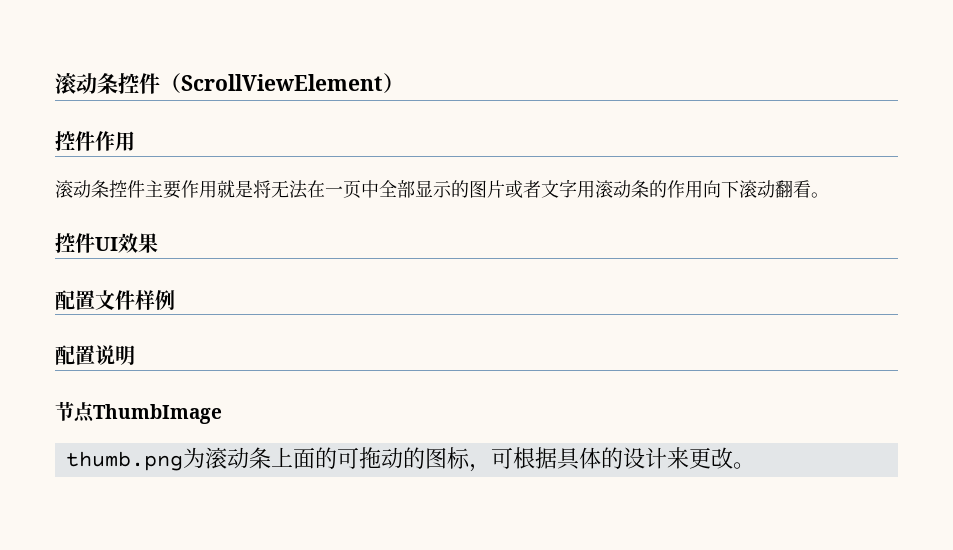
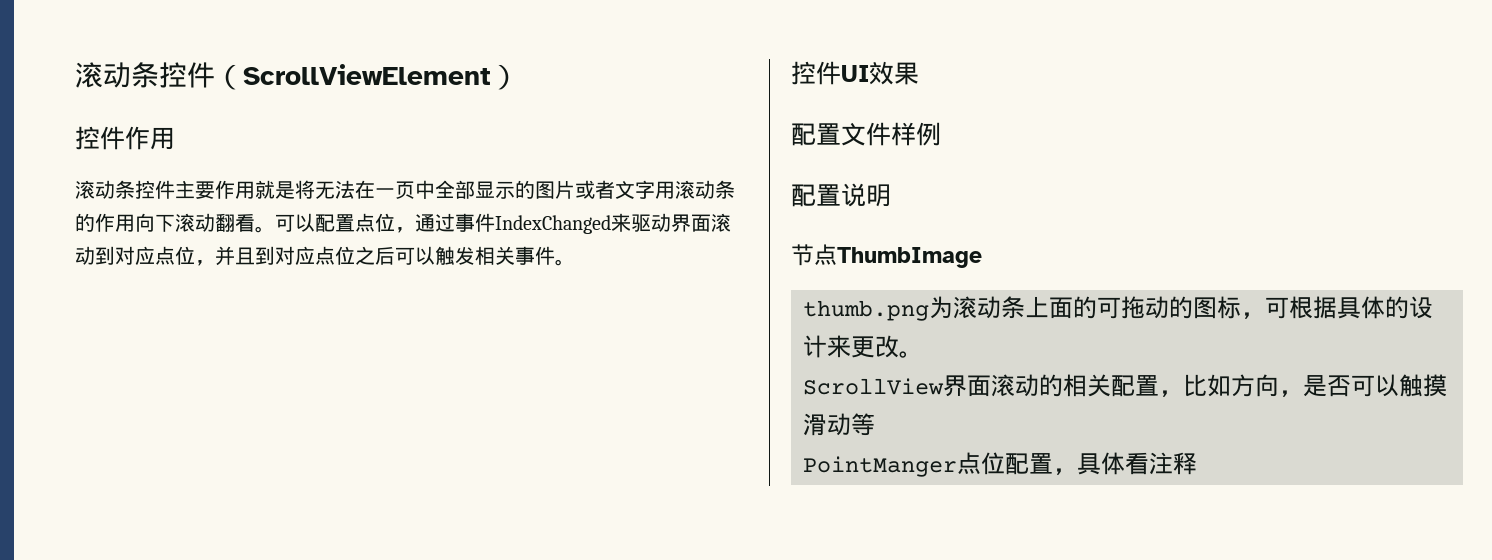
+ 可以配置点位，通过事件IndexChanged来驱动界面滚动到对应点位，并且到对应点位之后可以触发相关事件。
+ ScrollView界面滚动的相关配置，比如方向，是否可以触摸滑动等
+ PointManger点位配置，具体看注释

